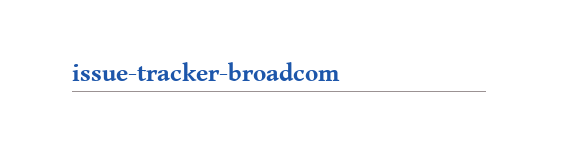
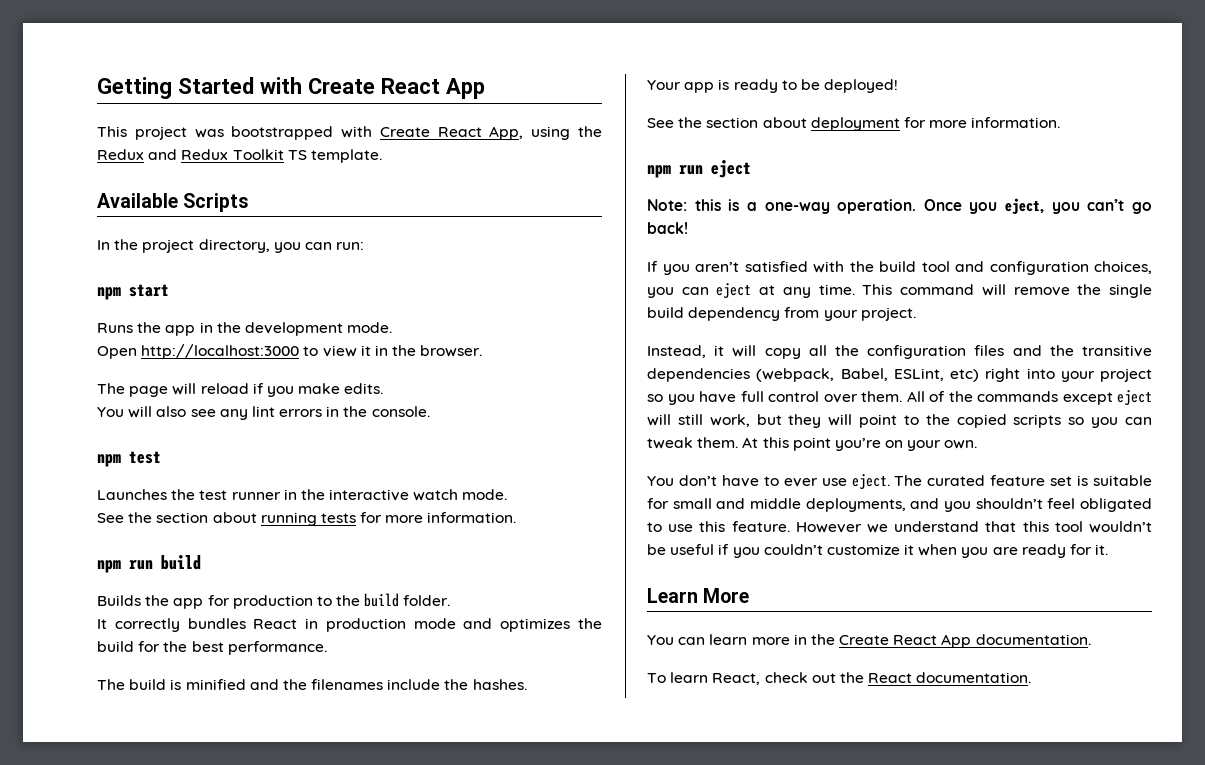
- issue-tracker-broadcom
+ Getting Started with Create React App
+ This project was bootstrapped with Create React App, using the Redux and Redux Toolkit TS template.
+ Available Scripts
+ In the project directory, you can run:
+ npm start
+ Runs the app in the development mode.
+ Open http://localhost:3000 to view it in the browser.
+ The page will reload if you make edits.
+ You will also see any lint errors in the console.
+ npm test
+ Launches the test runner in the interactive watch mode.
+ See the section about running tests for more information.
+ npm run build
+ Builds the app for production to the build folder.
+ It correctly bundles React in production mode and optimizes the build for the best performance.
+ The build is minified and the filenames include the hashes.
+ Your app is ready to be deployed!
+ See the section about deployment for more information.
+ npm run eject
+ Note: this is a one-way operation. Once you eject, you can’t go back!
+ If you aren’t satisfied with the build tool and configuration choices, you can eject at any time. This command will remove the single build dependency from your project.
+ Instead, it will copy all the configuration files and the transitive dependencies (webpack, Babel, ESLint, etc) right into your project so you have full control over them. All of the commands except eject will still work, but they will point to the copied scripts so you can tweak them. At this point you’re on your own.
+ You don’t have to ever use eject. The curated feature set is suitable for small and middle deployments, and you shouldn’t feel obligated to use this feature. However we understand that this tool wouldn’t be useful if you couldn’t customize it when you are ready for it.
+ Learn More
+ You can learn more in the Create React App documentation.
+ To learn React, check out the React documentation.

